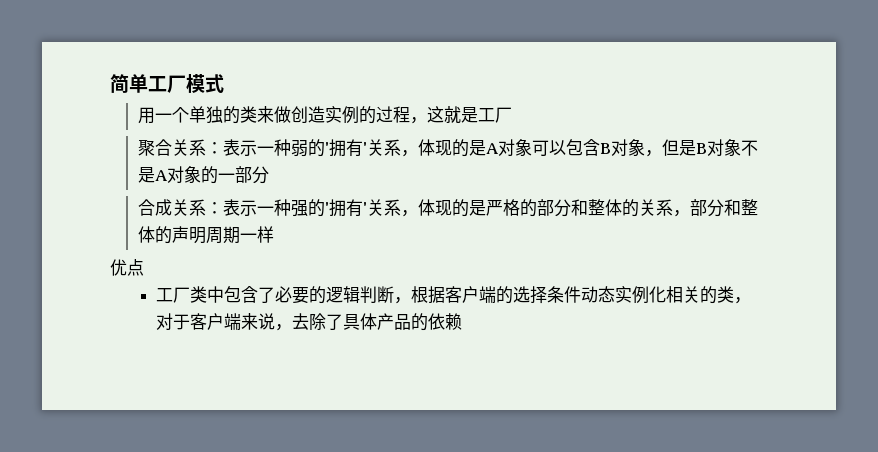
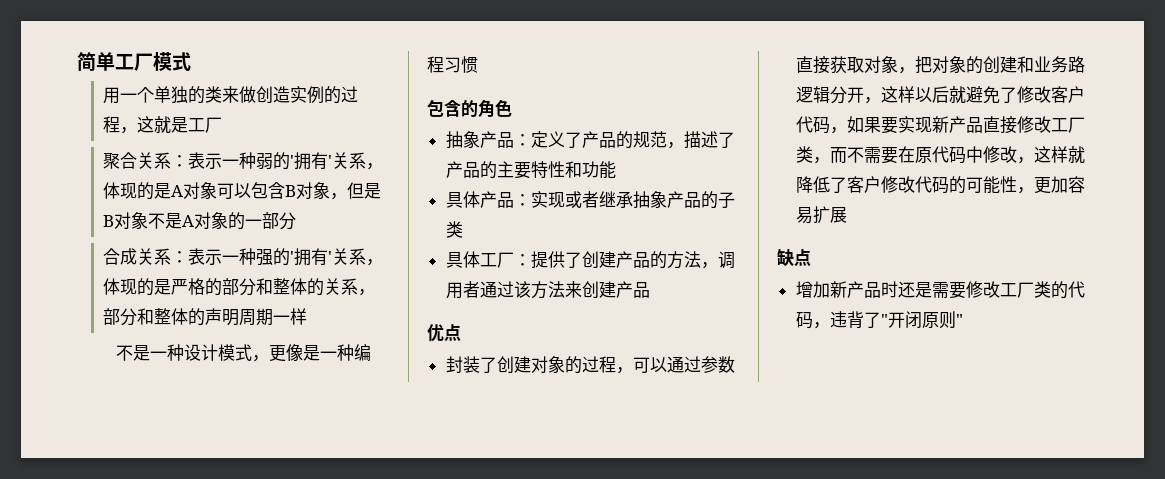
+ 不是一种设计模式，更像是一种编程习惯
+ 包含的角色
+ 抽象产品：定义了产品的规范，描述了产品的主要特性和功能
+ 具体产品：实现或者继承抽象产品的子类
+ 具体工厂：提供了创建产品的方法，调用者通过该方法来创建产品
  优点
- 工厂类中包含了必要的逻辑判断，根据客户端的选择条件动态实例化相关的类，对于客户端来说，去除了具体产品的依赖
+ 封装了创建对象的过程，可以通过参数直接获取对象，把对象的创建和业务路逻辑分开，这样以后就避免了修改客户代码，如果要实现新产品直接修改工厂类，而不需要在原代码中修改，这样就降低了客户修改代码的可能性，更加容易扩展
+ 缺点
+ 增加新产品时还是需要修改工厂类的代码，违背了"开闭原则"

